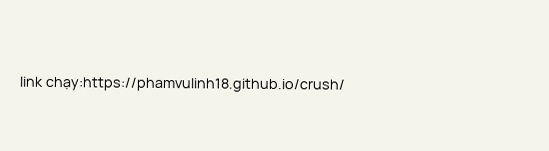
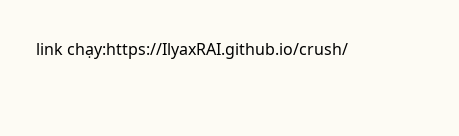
- link chạy:https://phamvulinh18.github.io/crush/
+ link chạy:https://IlyaxRAI.github.io/crush/

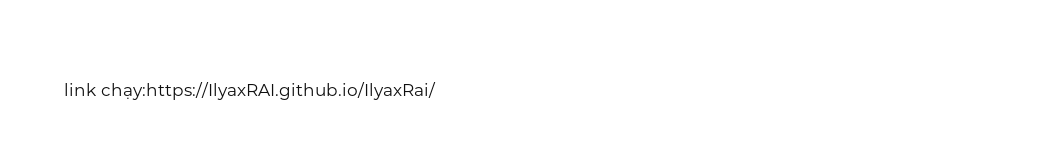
- link chạy:https://IlyaxRAI.github.io/crush/
+ link chạy:https://IlyaxRAI.github.io/IlyaxRai/

